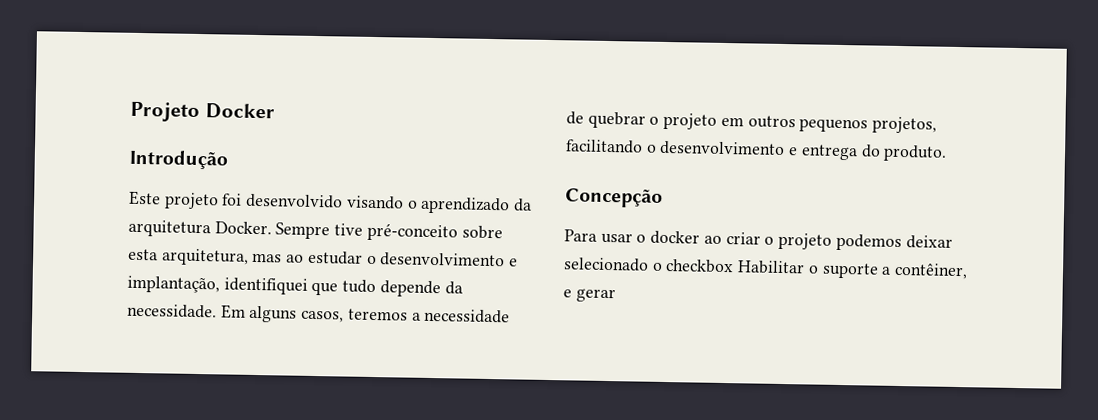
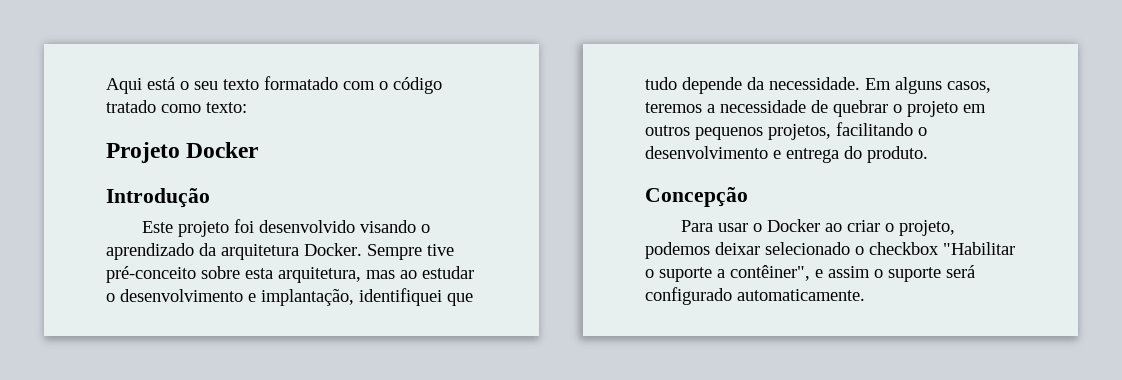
+ Aqui está o seu texto formatado com o código tratado como texto:
- Para usar o docker ao criar o projeto podemos deixar selecionado o checkbox Habilitar o suporte a contêiner, e gerar
+ Para usar o Docker ao criar o projeto, podemos deixar selecionado o checkbox "Habilitar o suporte a contêiner", e assim o suporte será configurado automaticamente.

